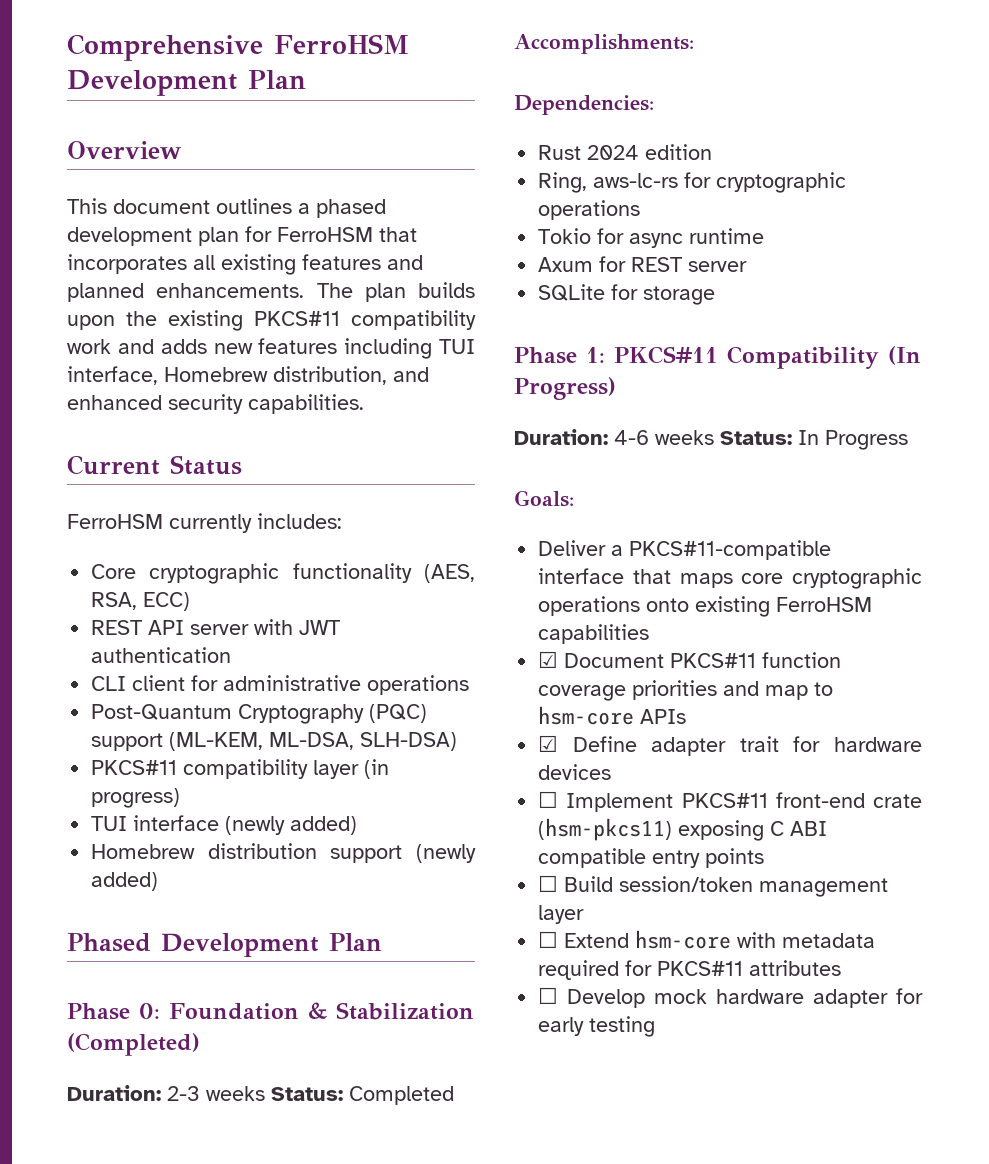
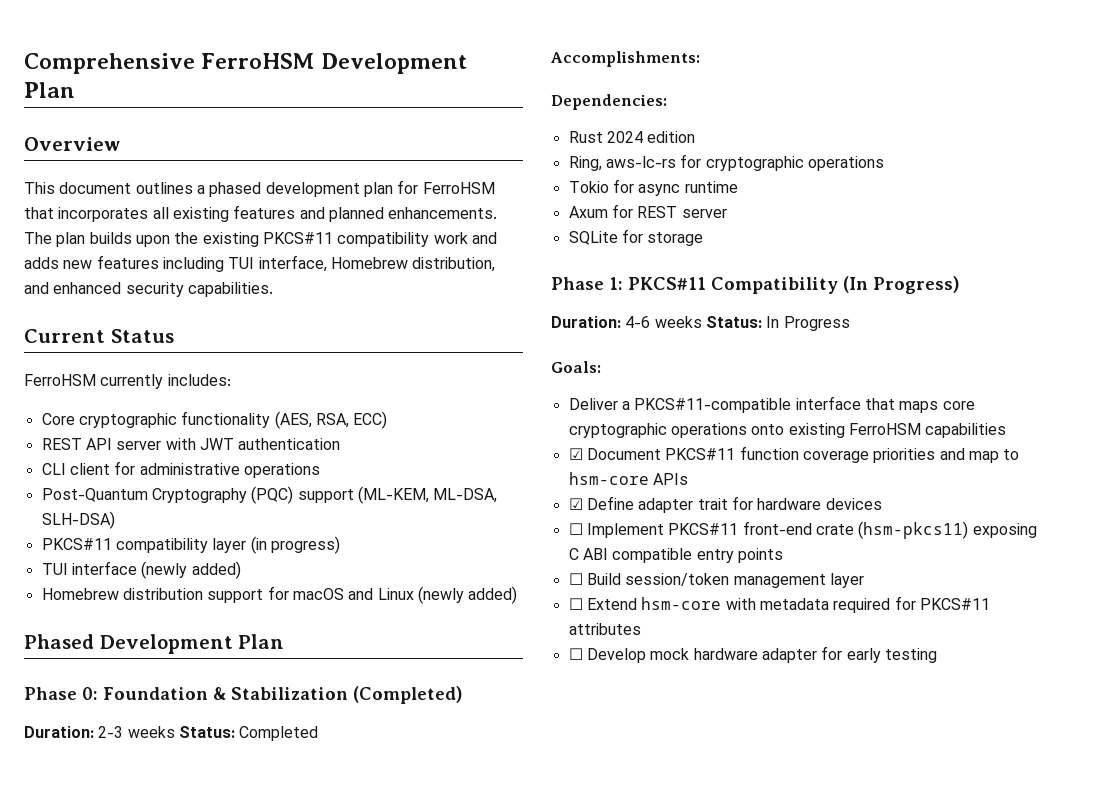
- Homebrew distribution support (newly added)
+ Homebrew distribution support for macOS and Linux (newly added)

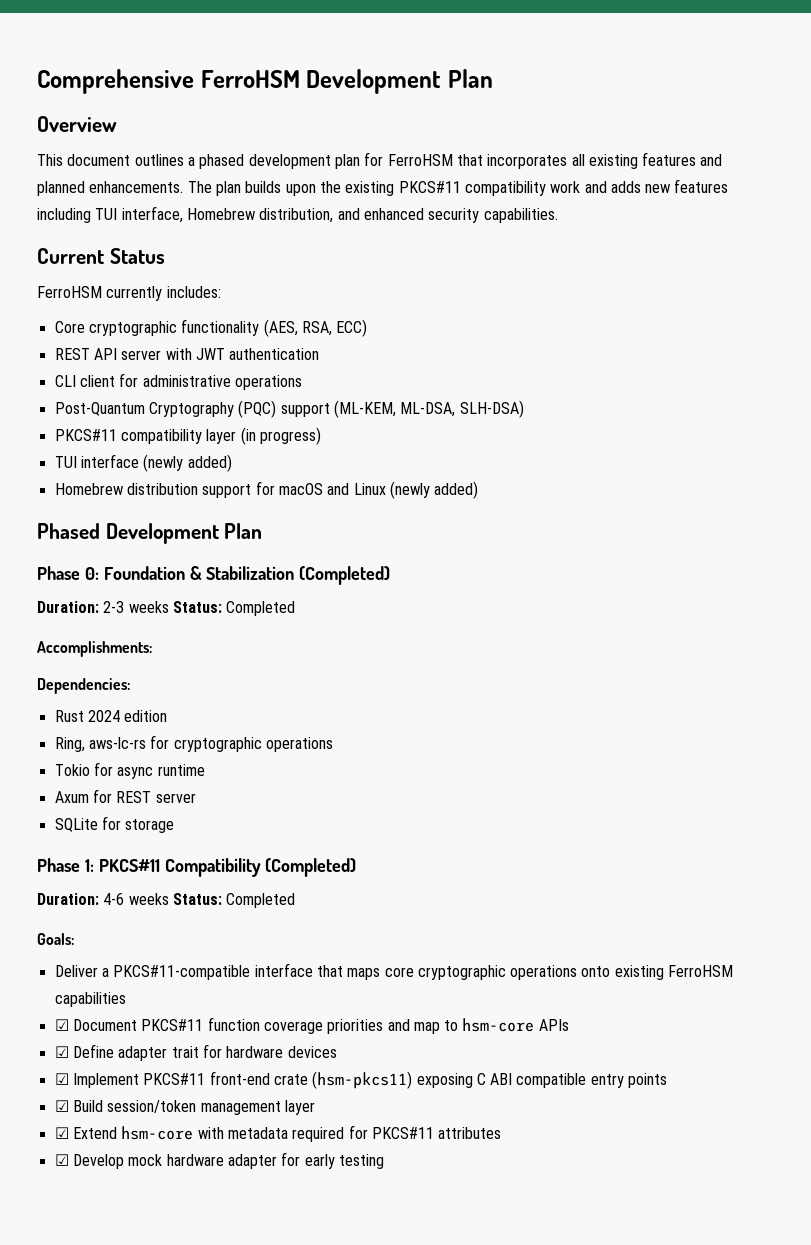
- Phase 1: PKCS#11 Compatibility (In Progress)
+ Phase 1: PKCS#11 Compatibility (Completed)
- Duration: 4-6 weeks Status: In Progress
+ Duration: 4-6 weeks Status: Completed
- ☐ Implement PKCS#11 front-end crate (hsm-pkcs11) exposing C ABI compatible entry points
+ ☑ Implement PKCS#11 front-end crate (hsm-pkcs11) exposing C ABI compatible entry points
- ☐ Build session/token management layer
+ ☑ Build session/token management layer
- ☐ Extend hsm-core with metadata required for PKCS#11 attributes
+ ☑ Extend hsm-core with metadata required for PKCS#11 attributes
- ☐ Develop mock hardware adapter for early testing
+ ☑ Develop mock hardware adapter for early testing

